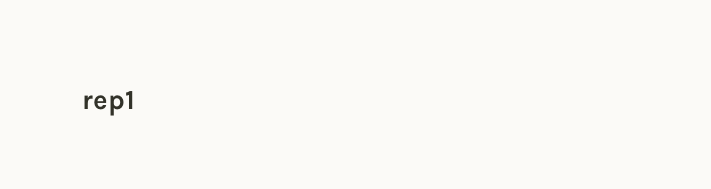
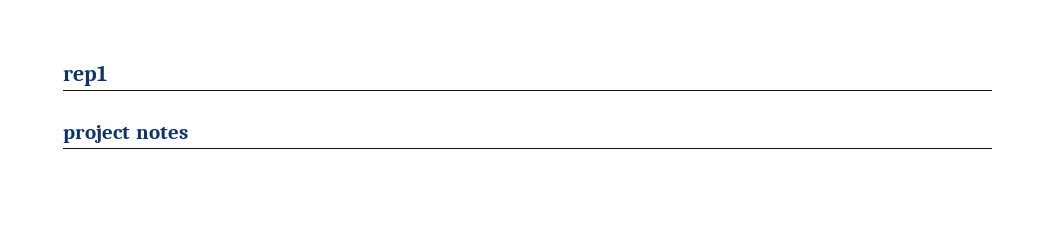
+ project notes

